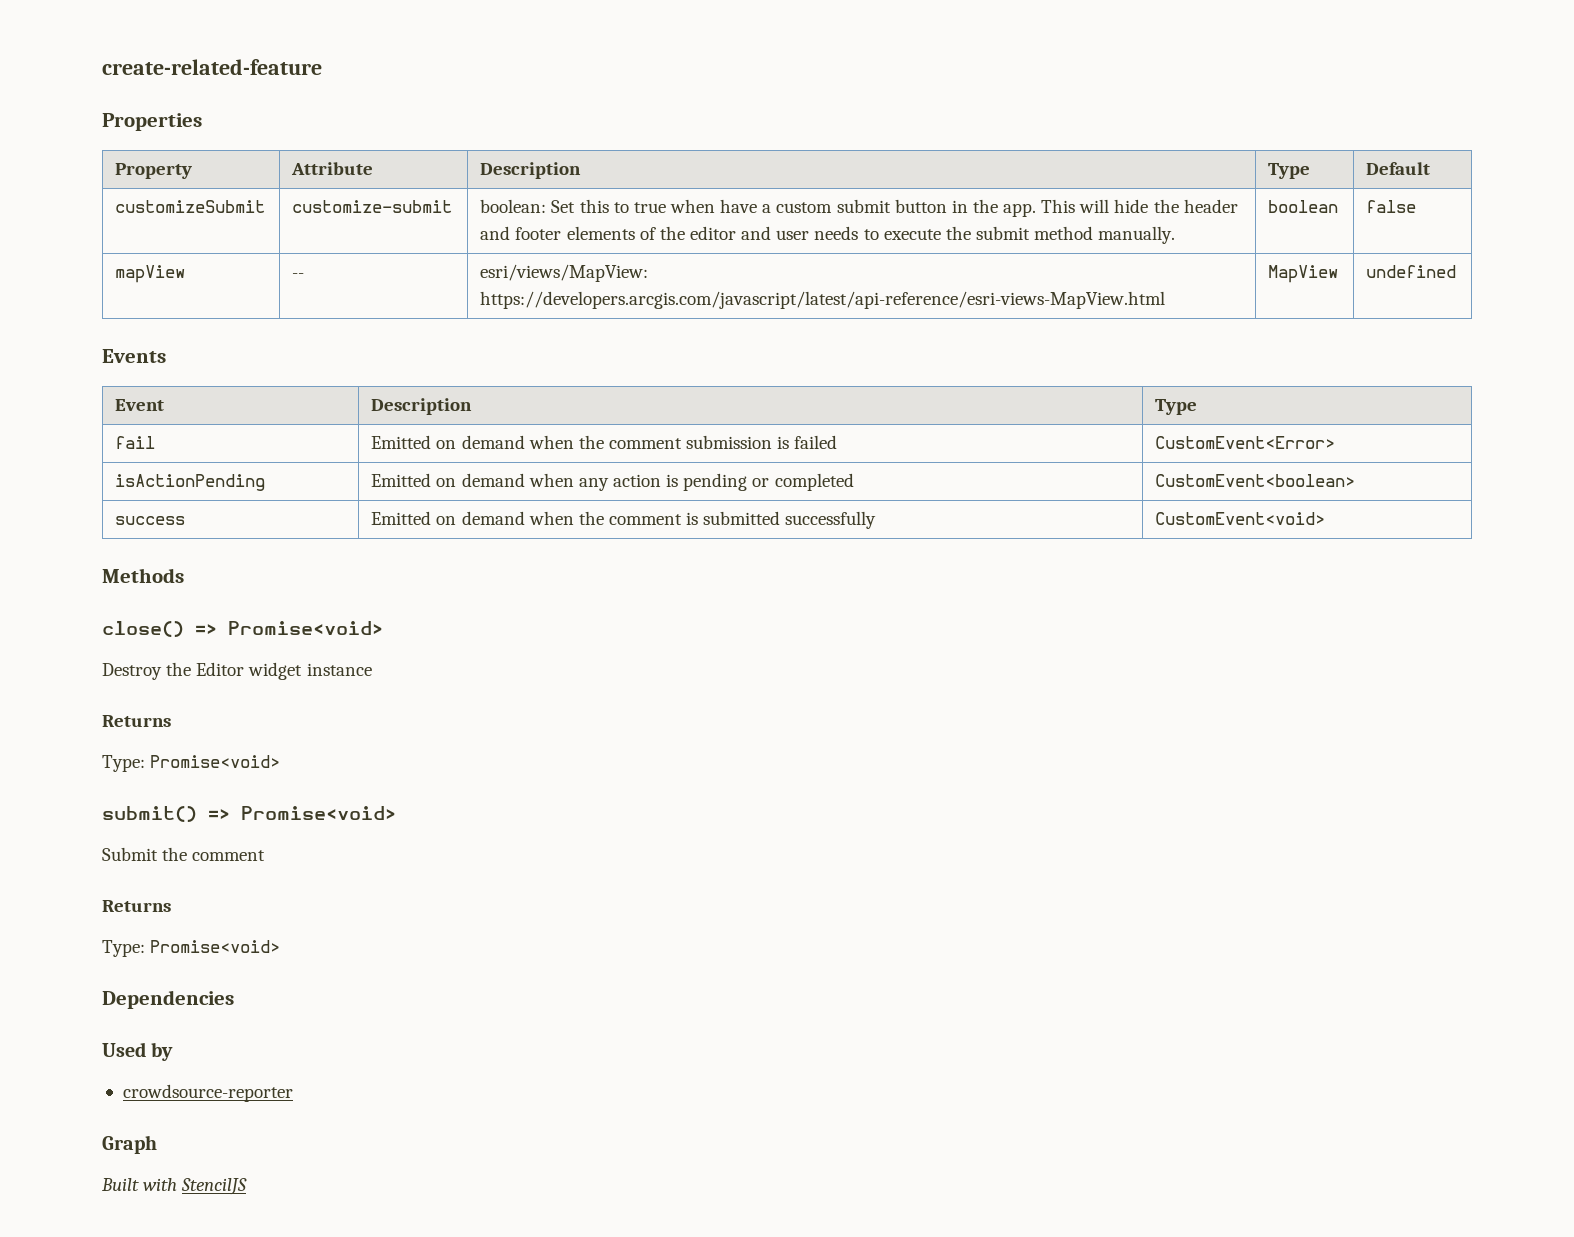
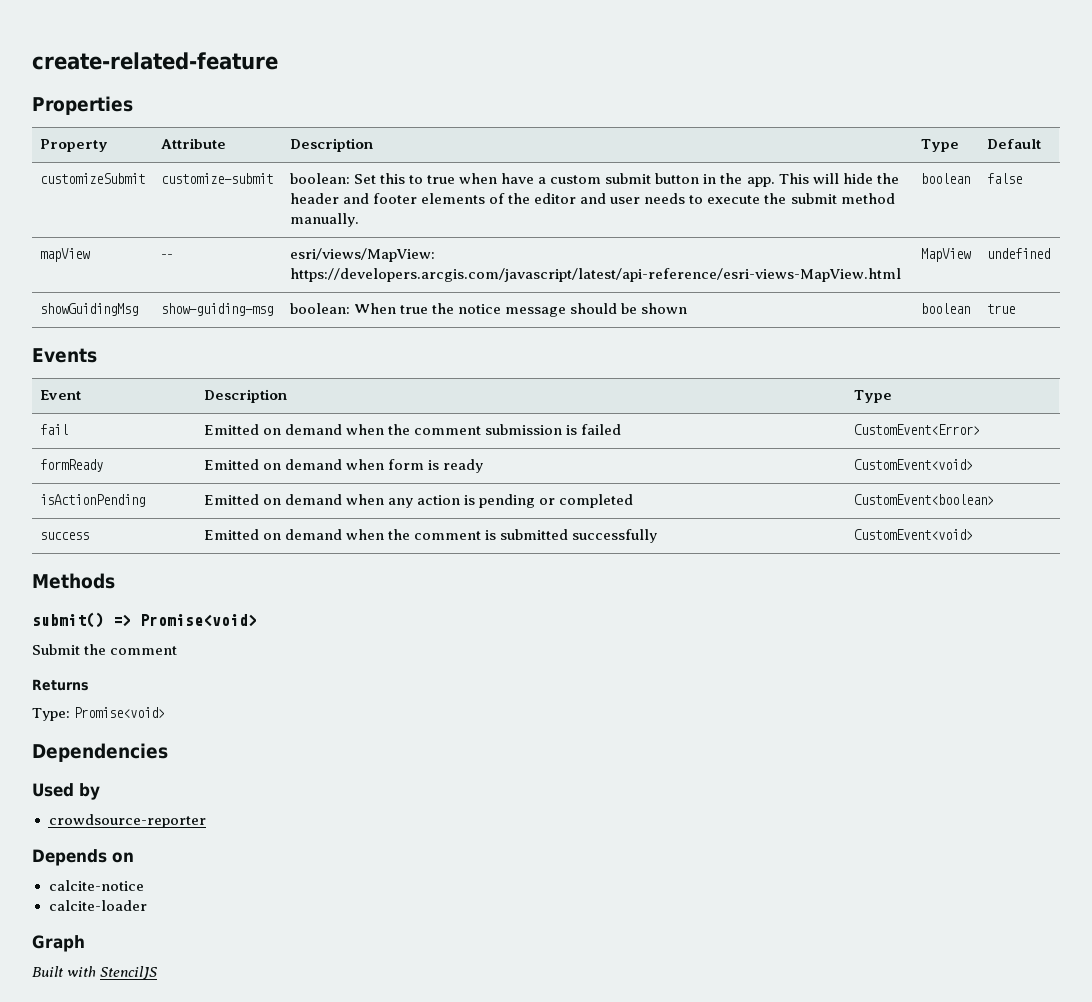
+ showGuidingMsg | show-guiding-msg | boolean: When true the notice message should be shown | boolean | true
+ formReady | Emitted on demand when form is ready | CustomEvent<void>
- close() => Promise<void>
- Destroy the Editor widget instance
- Returns
- Type: Promise<void>
+ Depends on
+ calcite-notice
+ calcite-loader

